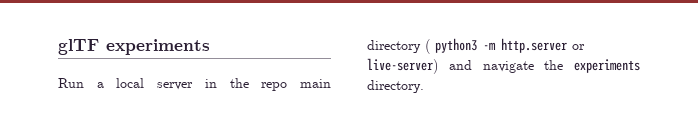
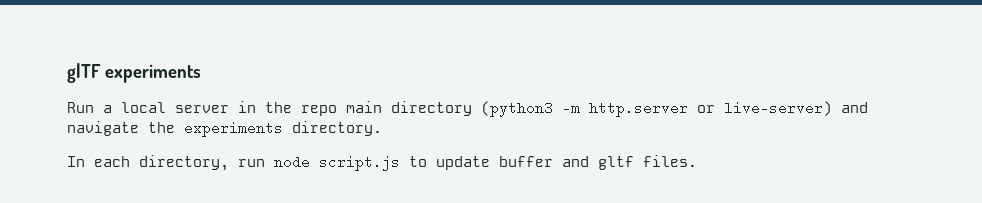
- Run a local server in the repo main directory ( python3 -m http.server or live-server) and navigate the experiments directory.
+ Run a local server in the repo main directory (python3 -m http.server or live-server) and navigate the experiments directory.
+ In each directory, run node script.js to update buffer and gltf files.

